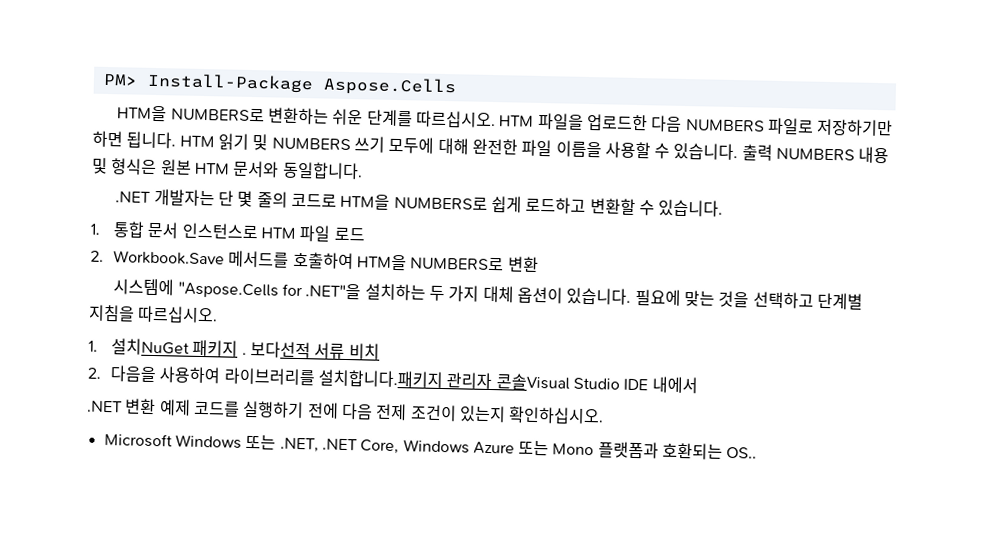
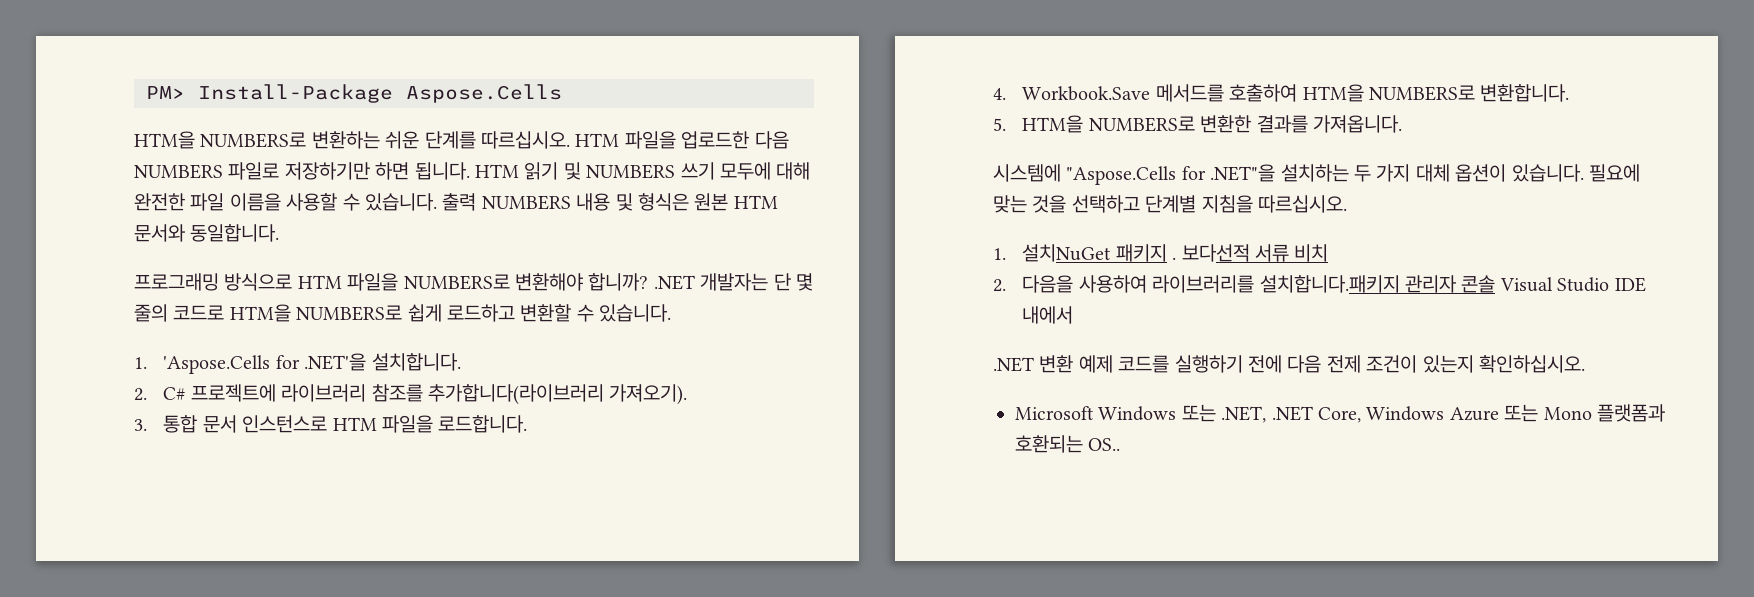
- .NET 개발자는 단 몇 줄의 코드로 HTM을 NUMBERS로 쉽게 로드하고 변환할 수 있습니다.
+ 프로그래밍 방식으로 HTM 파일을 NUMBERS로 변환해야 합니까? .NET 개발자는 단 몇 줄의 코드로 HTM을 NUMBERS로 쉽게 로드하고 변환할 수 있습니다.
- 1. 통합 문서 인스턴스로 HTM 파일 로드
- 2. Workbook.Save 메서드를 호출하여 HTM을 NUMBERS로 변환
+ 1. 'Aspose.Cells for .NET'을 설치합니다.
+ 2. C# 프로젝트에 라이브러리 참조를 추가합니다(라이브러리 가져오기).
+ 3. 통합 문서 인스턴스로 HTM 파일을 로드합니다.
+ 4. Workbook.Save 메서드를 호출하여 HTM을 NUMBERS로 변환합니다.
+ 5. HTM을 NUMBERS로 변환한 결과를 가져옵니다.
- 2. 다음을 사용하여 라이브러리를 설치합니다.패키지 관리자 콘솔Visual Studio IDE 내에서
+ 2. 다음을 사용하여 라이브러리를 설치합니다.패키지 관리자 콘솔 Visual Studio IDE 내에서

